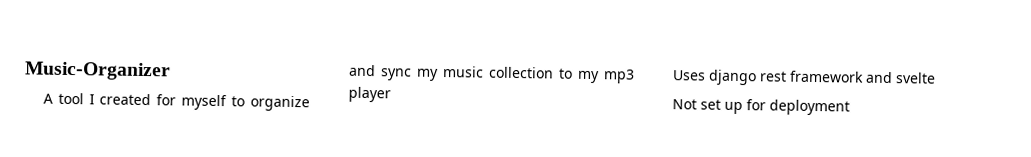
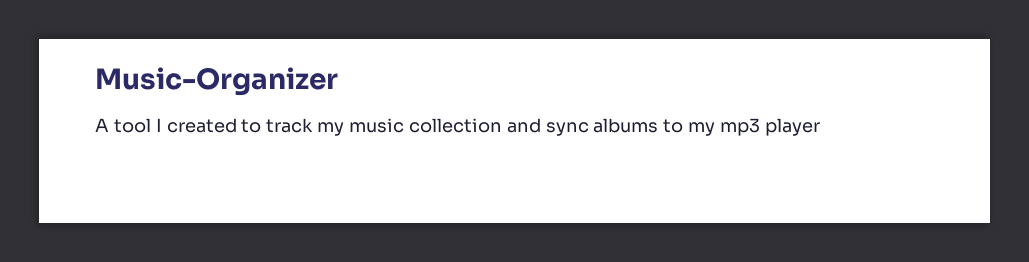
- A tool I created for myself to organize and sync my music collection to my mp3 player
- Uses django rest framework and svelte
- Not set up for deployment
+ A tool I created to track my music collection and sync albums to my mp3 player

